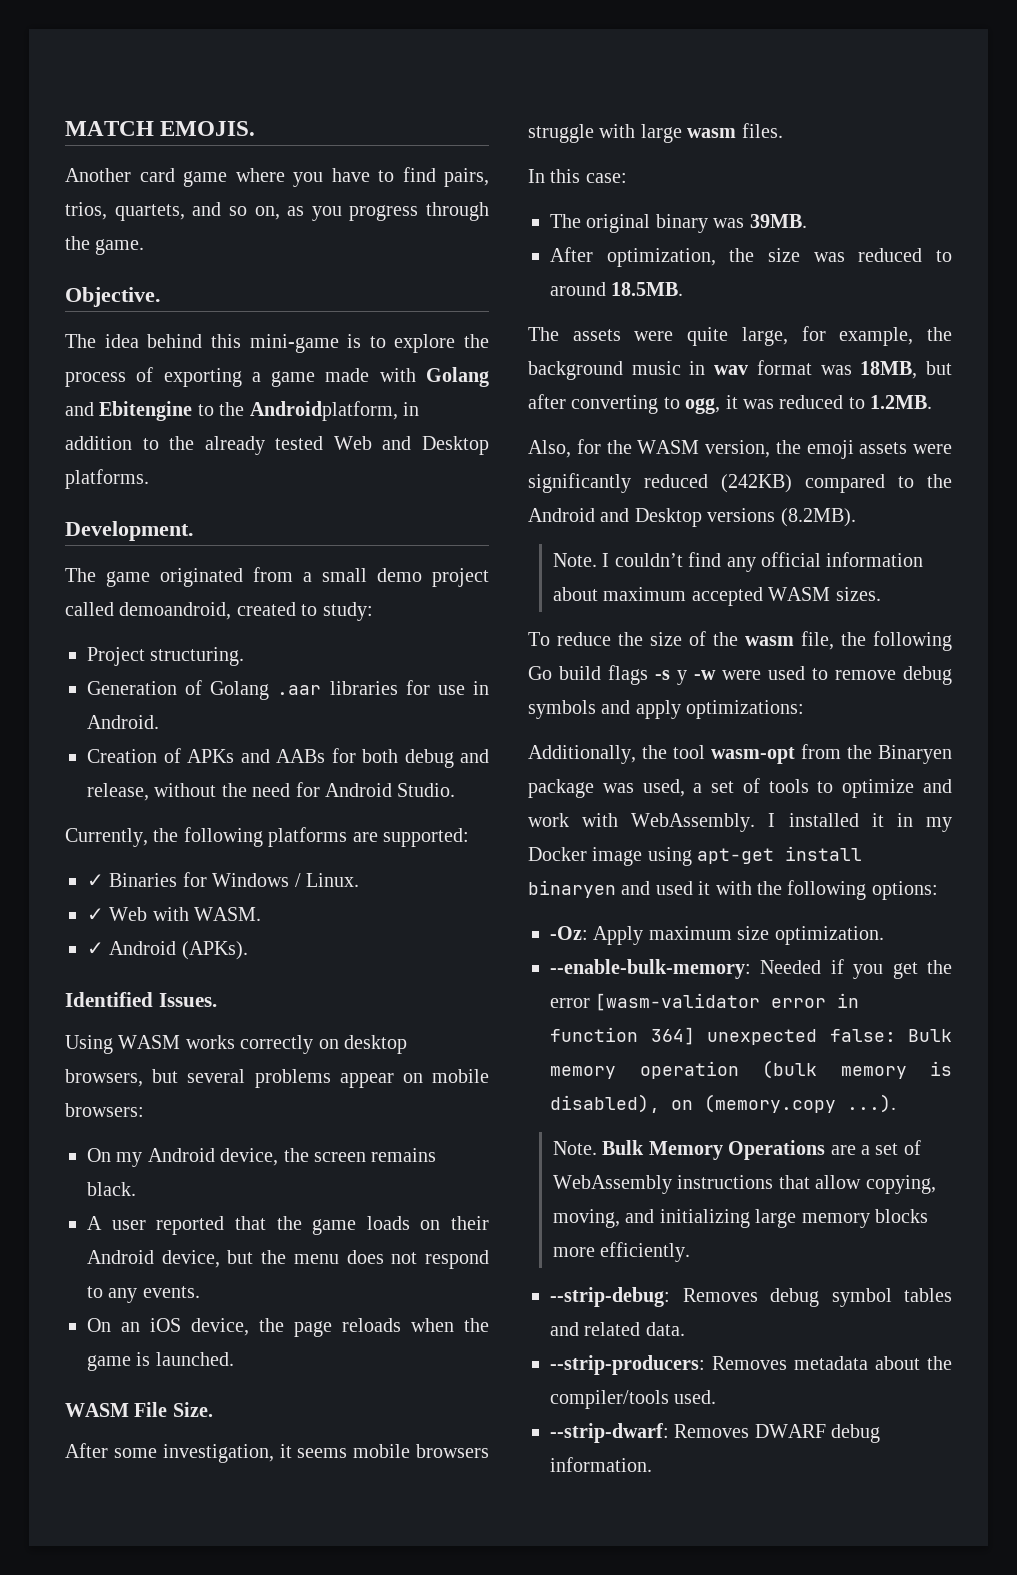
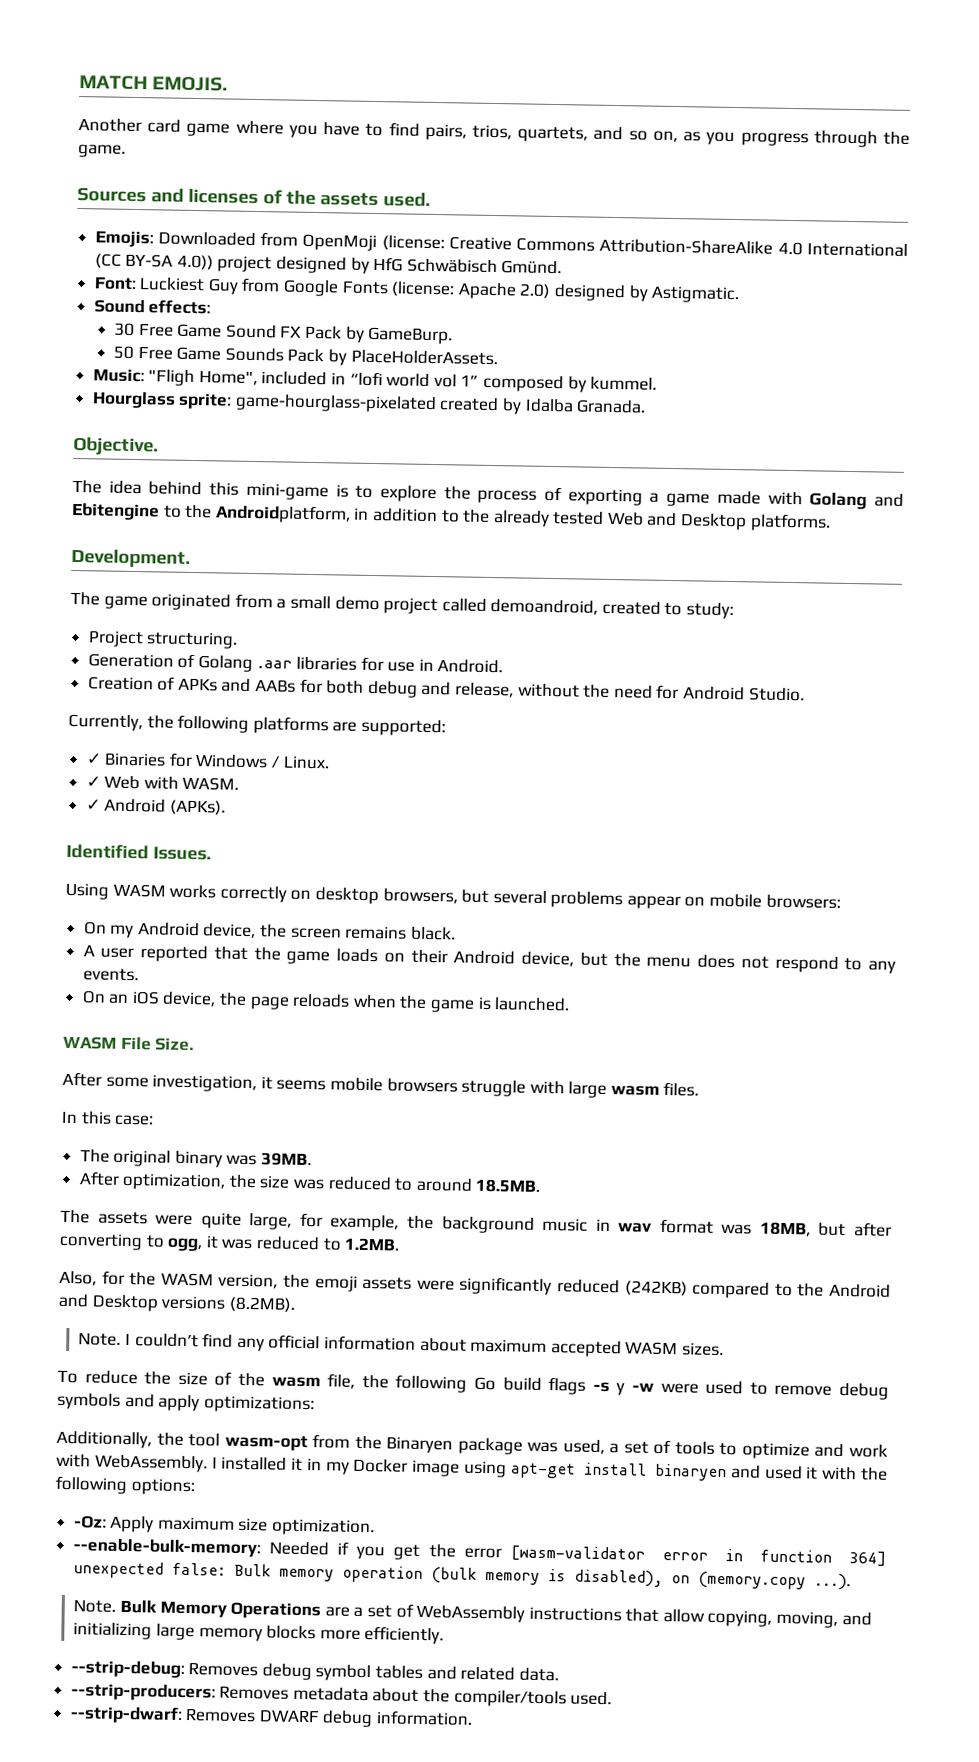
+ Sources and licenses of the assets used.
+ Emojis: Downloaded from OpenMoji (license: Creative Commons Attribution-ShareAlike 4.0 International (CC BY-SA 4.0)) project designed by HfG Schwäbisch Gmünd.
+ Font: Luckiest Guy from Google Fonts (license: Apache 2.0) designed by Astigmatic.
+ Sound effects:
+ 30 Free Game Sound FX Pack by GameBurp.
+ 50 Free Game Sounds Pack by PlaceHolderAssets.
+ Music: "Fligh Home", included in “lofi world vol 1” composed by kummel.
+ Hourglass sprite: game-hourglass-pixelated created by Idalba Granada.

